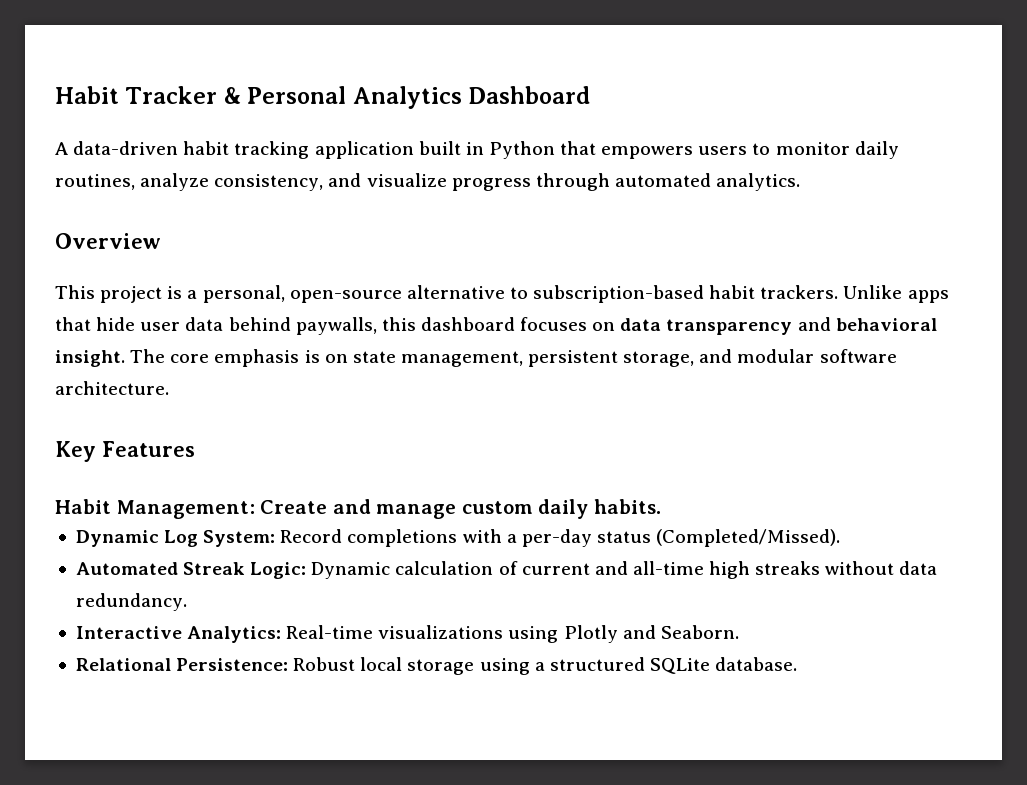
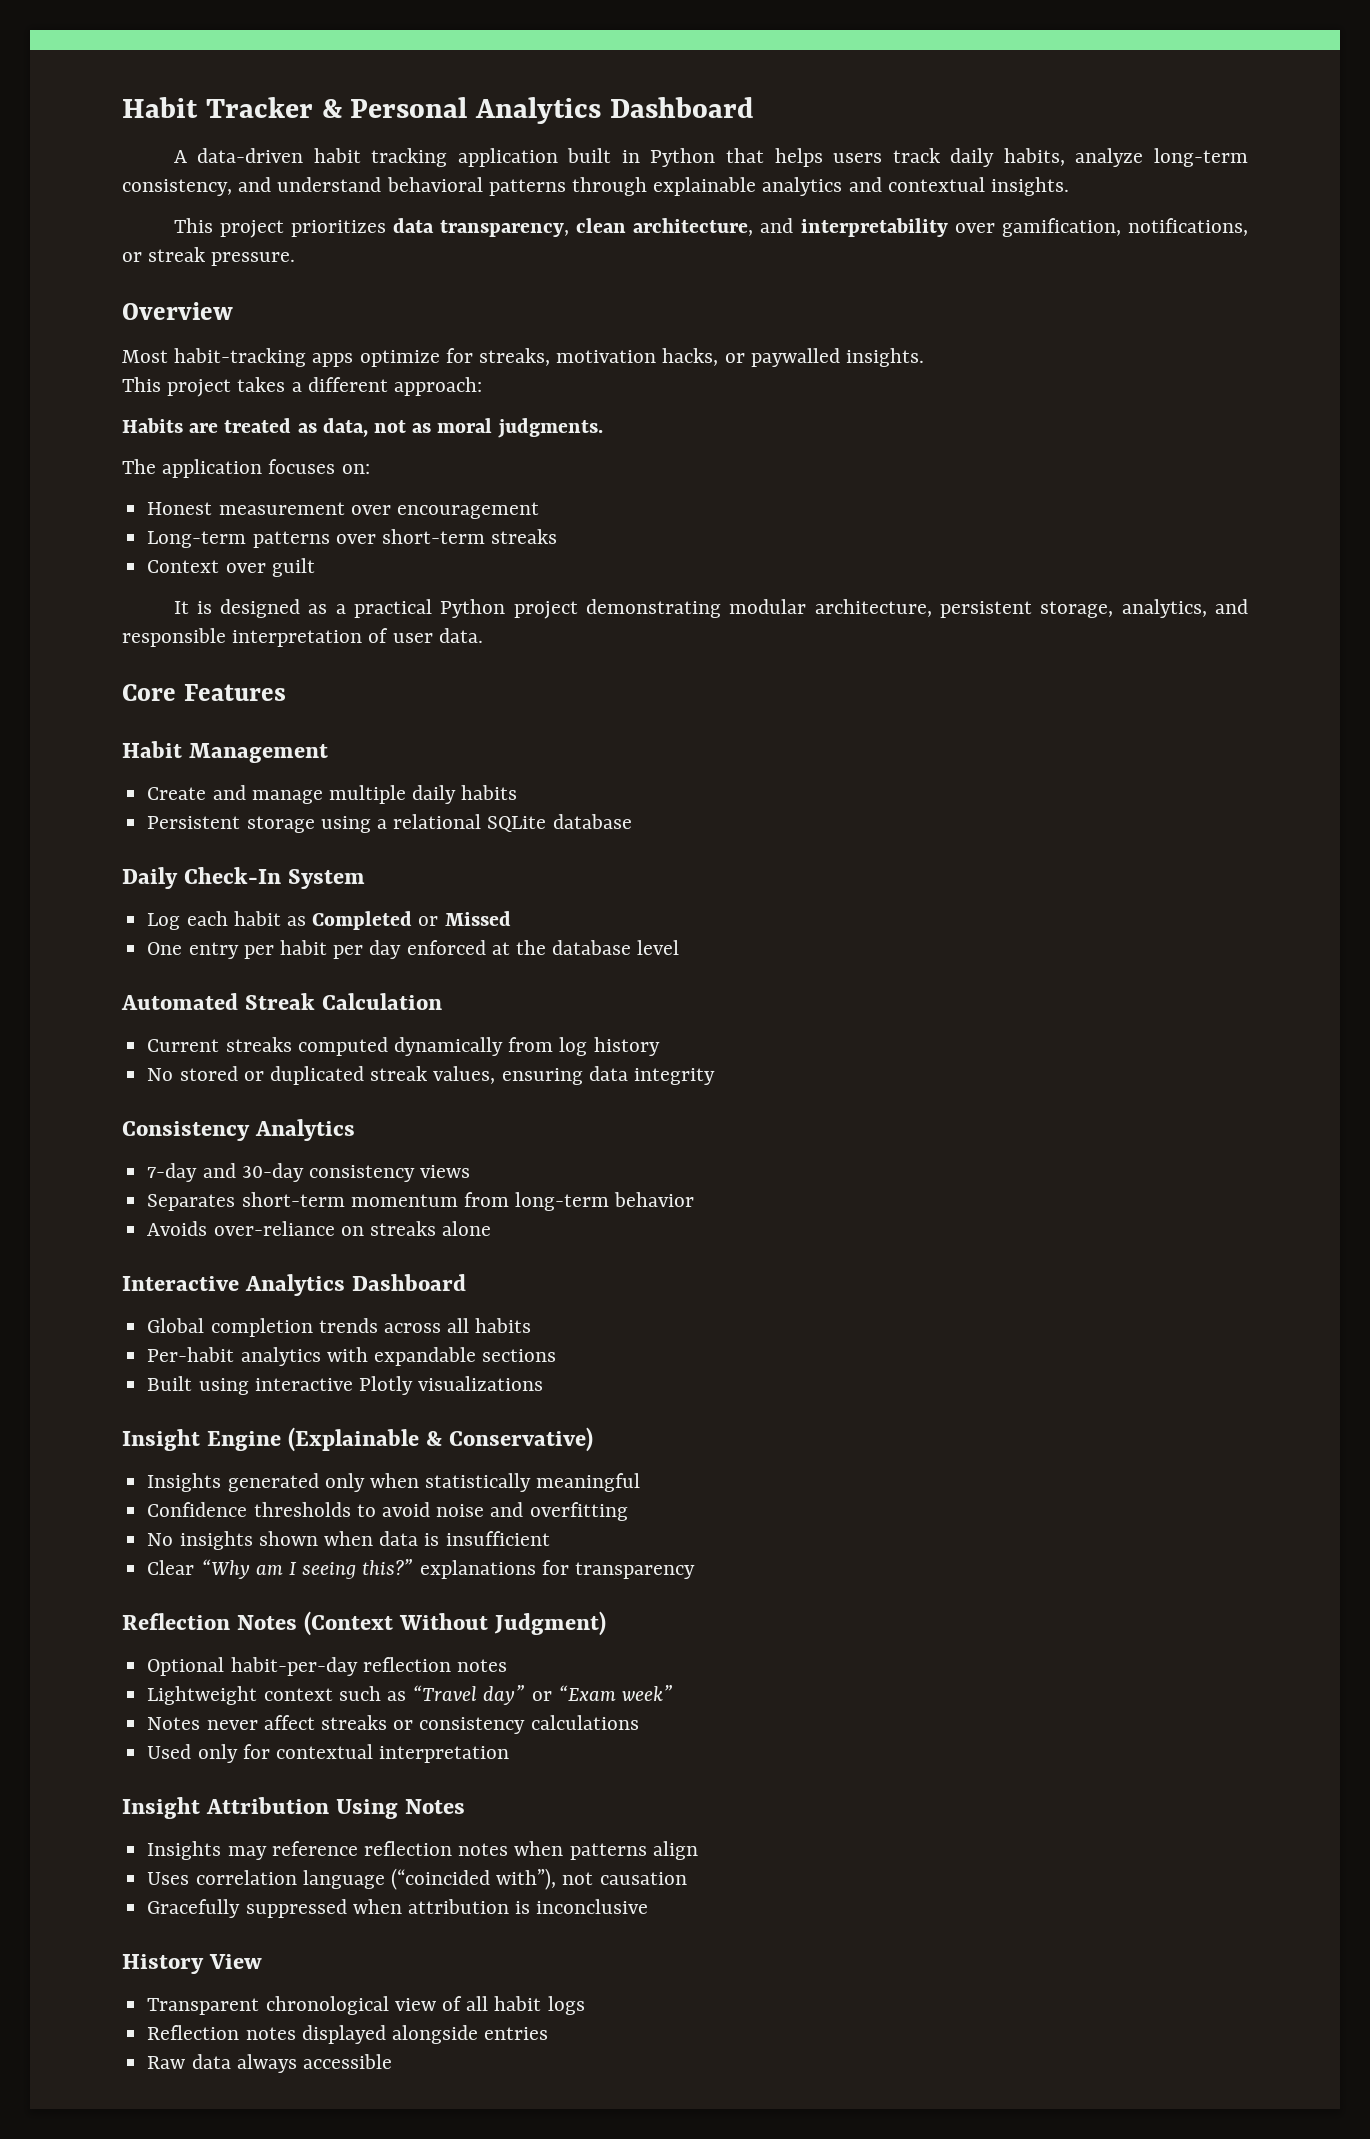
- A data-driven habit tracking application built in Python that empowers users to monitor daily routines, analyze consistency, and visualize progress through automated analytics.
+ A data-driven habit tracking application built in Python that helps users track daily habits, analyze long-term consistency, and understand behavioral patterns through explainable analytics and contextual insights.
+ This project prioritizes data transparency, clean architecture, and interpretability over gamification, notifications, or streak pressure.
  Overview
- This project is a personal, open-source alternative to subscription-based habit trackers. Unlike apps that hide user data behind paywalls, this dashboard focuses on data transparency and behavioral insight. The core emphasis is on state management, persistent storage, and modular software architecture.
- Key Features
+ Most habit-tracking apps optimize for streaks, motivation hacks, or paywalled insights.
+ This project takes a different approach:
+ Habits are treated as data, not as moral judgments.
+ The application focuses on:
+ Honest measurement over encouragement
+ Long-term patterns over short-term streaks
+ Context over guilt
+ It is designed as a practical Python project demonstrating modular architecture, persistent storage, analytics, and responsible interpretation of user data.
+ Core Features
- Habit Management: Create and manage custom daily habits.
- Dynamic Log System: Record completions with a per-day status (Completed/Missed).
- Automated Streak Logic: Dynamic calculation of current and all-time high streaks without data redundancy.
- Interactive Analytics: Real-time visualizations using Plotly and Seaborn.
- Relational Persistence: Robust local storage using a structured SQLite database.
+ Habit Management
+ Create and manage multiple daily habits
+ Persistent storage using a relational SQLite database
+ Daily Check-In System
+ Log each habit as Completed or Missed
+ One entry per habit per day enforced at the database level
+ Automated Streak Calculation
+ Current streaks computed dynamically from log history
+ No stored or duplicated streak values, ensuring data integrity
+ Consistency Analytics
+ 7-day and 30-day consistency views
+ Separates short-term momentum from long-term behavior
+ Avoids over-reliance on streaks alone
+ Interactive Analytics Dashboard
+ Global completion trends across all habits
+ Per-habit analytics with expandable sections
+ Built using interactive Plotly visualizations
+ Insight Engine (Explainable & Conservative)
+ Insights generated only when statistically meaningful
+ Confidence thresholds to avoid noise and overfitting
+ No insights shown when data is insufficient
+ Clear “Why am I seeing this?” explanations for transparency
+ Reflection Notes (Context Without Judgment)
+ Optional habit-per-day reflection notes
+ Lightweight context such as “Travel day” or “Exam week”
+ Notes never affect streaks or consistency calculations
+ Used only for contextual interpretation
+ Insight Attribution Using Notes
+ Insights may reference reflection notes when patterns align
+ Uses correlation language (“coincided with”), not causation
+ Gracefully suppressed when attribution is inconclusive
+ History View
+ Transparent chronological view of all habit logs
+ Reflection notes displayed alongside entries
+ Raw data always accessible

